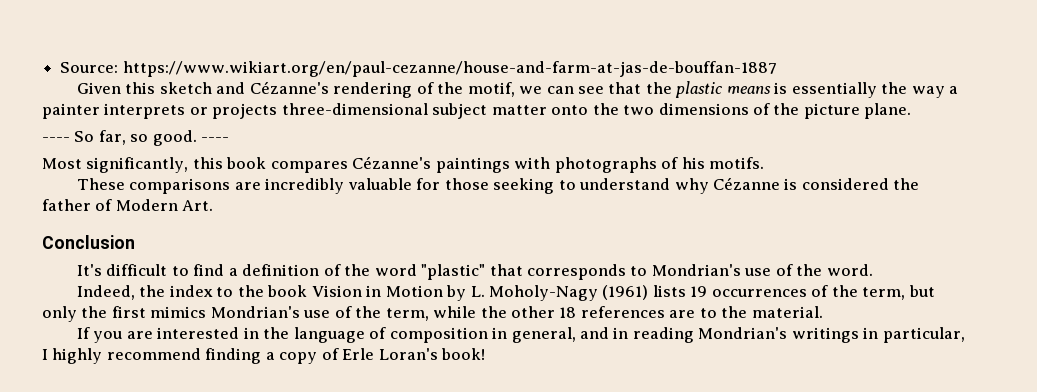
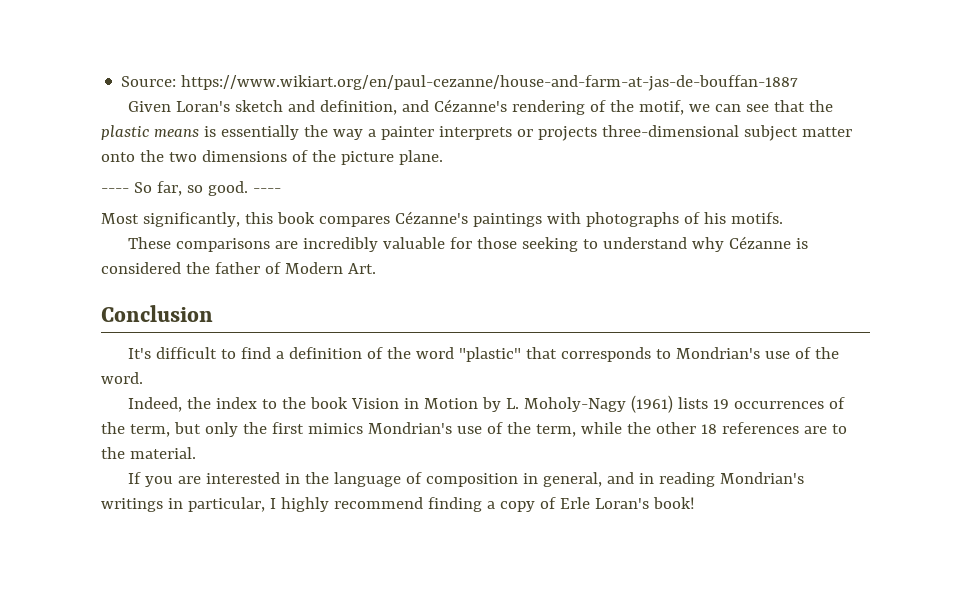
- Given this sketch and Cézanne's rendering of the motif, we can see that the plastic means is essentially the way a painter interprets or projects three-dimensional subject matter onto the two dimensions of the picture plane.
+ Given Loran's sketch and definition, and Cézanne's rendering of the motif, we can see that the plastic means is essentially the way a painter interprets or projects three-dimensional subject matter onto the two dimensions of the picture plane.

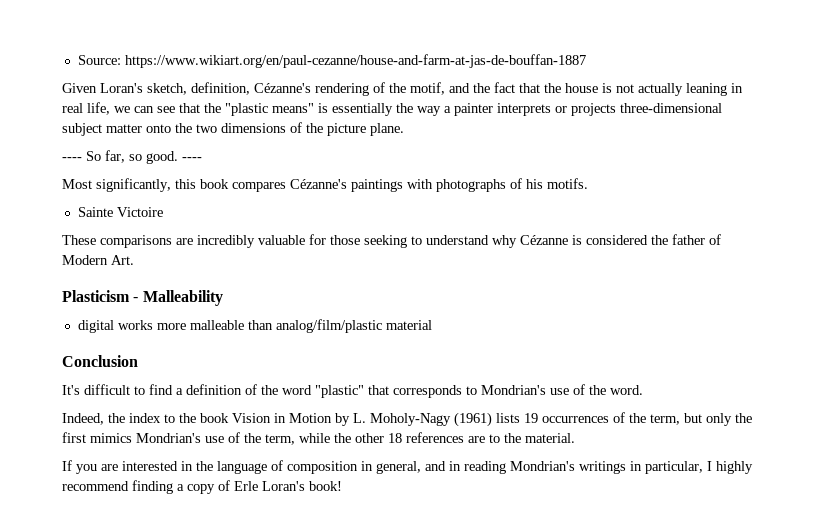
- Given Loran's sketch and definition, and Cézanne's rendering of the motif, we can see that the plastic means is essentially the way a painter interprets or projects three-dimensional subject matter onto the two dimensions of the picture plane.
+ Given Loran's sketch, definition, Cézanne's rendering of the motif, and the fact that the house is not actually leaning in real life, we can see that the "plastic means" is essentially the way a painter interprets or projects three-dimensional subject matter onto the two dimensions of the picture plane.
+ Sainte Victoire
+ Plasticism - Malleability
+ digital works more malleable than analog/film/plastic material

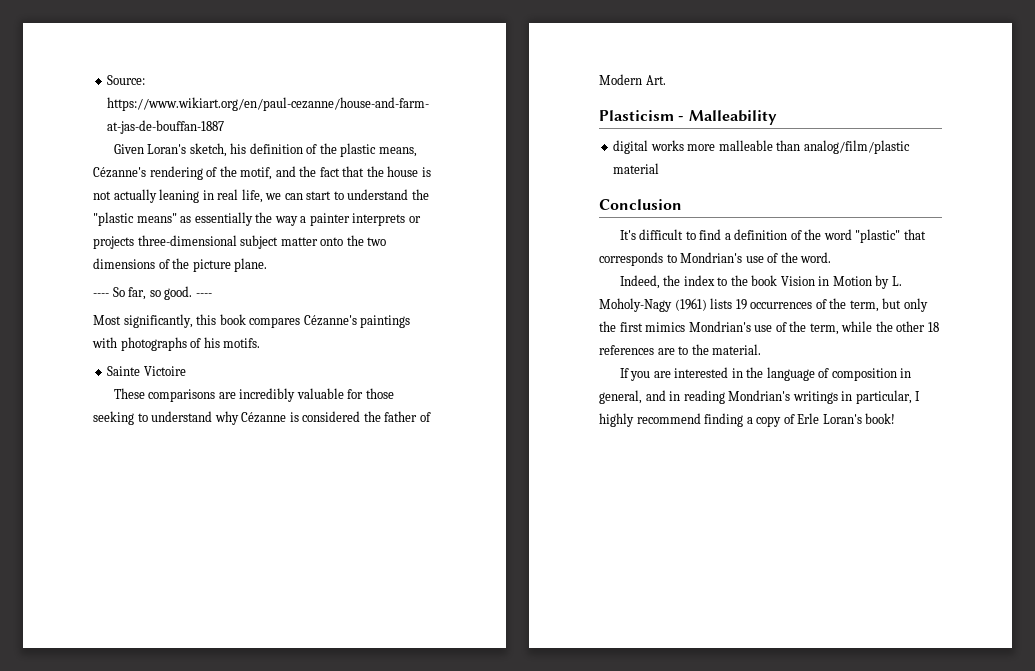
- Given Loran's sketch, definition, Cézanne's rendering of the motif, and the fact that the house is not actually leaning in real life, we can see that the "plastic means" is essentially the way a painter interprets or projects three-dimensional subject matter onto the two dimensions of the picture plane.
+ Given Loran's sketch, his definition of the plastic means, Cézanne's rendering of the motif, and the fact that the house is not actually leaning in real life, we can start to understand the "plastic means" as essentially the way a painter interprets or projects three-dimensional subject matter onto the two dimensions of the picture plane.

